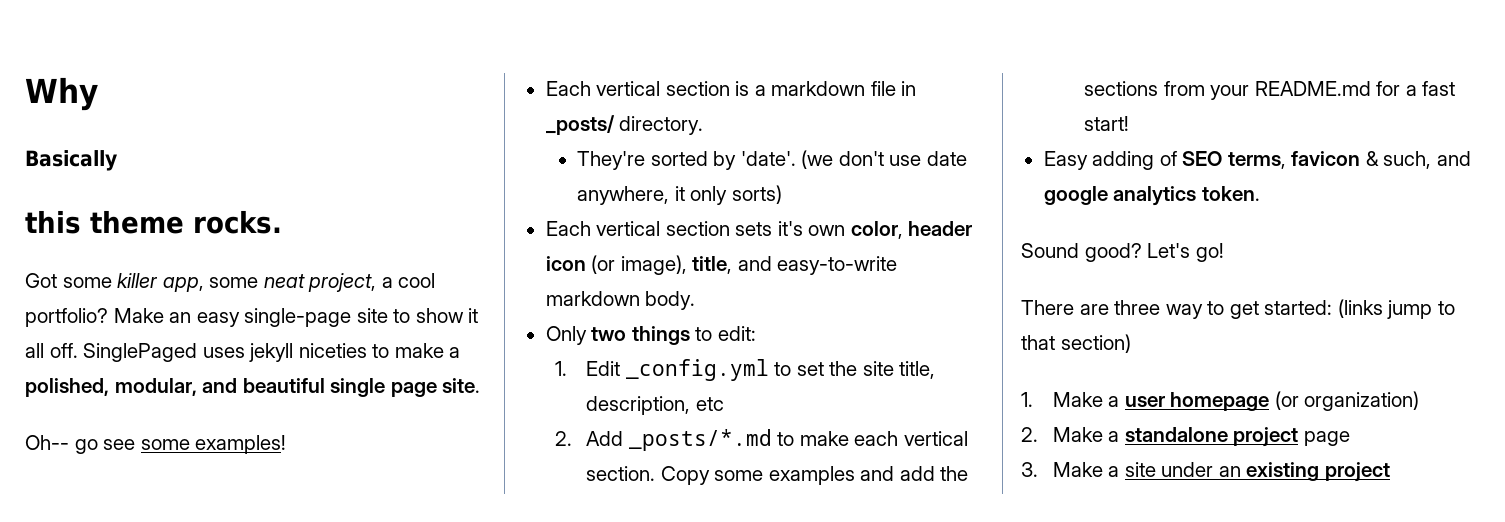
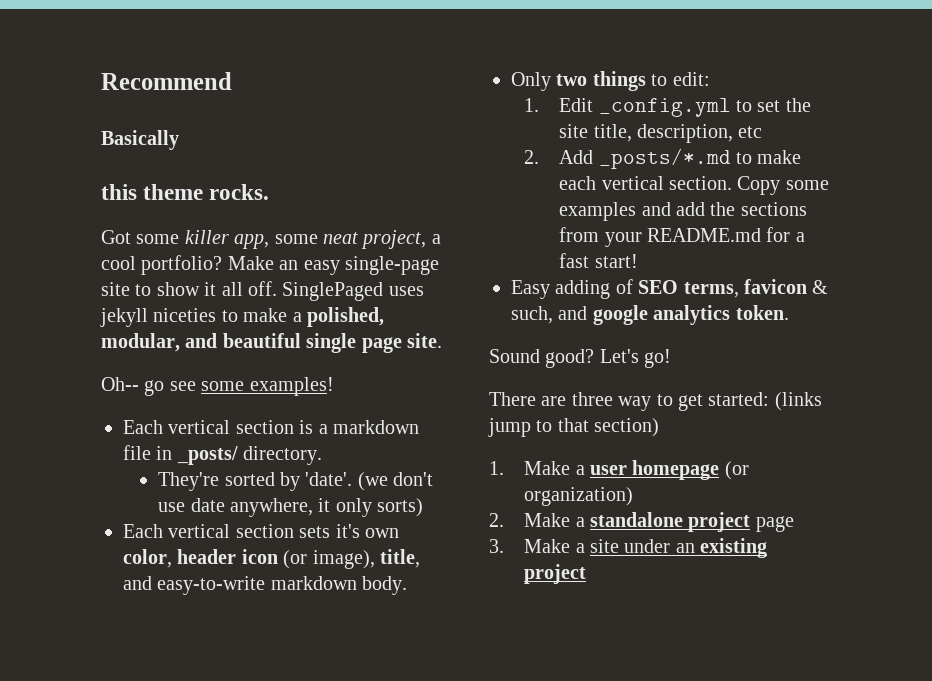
- Why
+ Recommend

